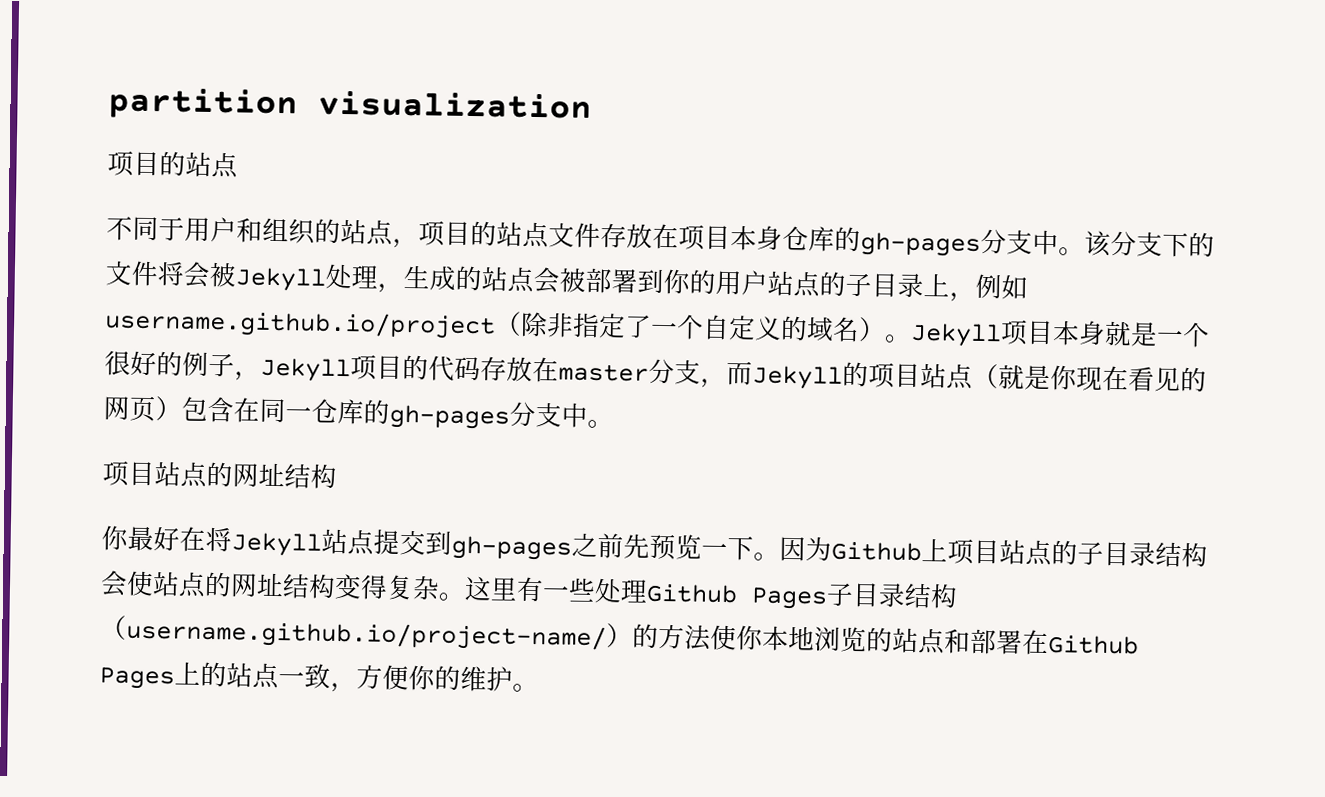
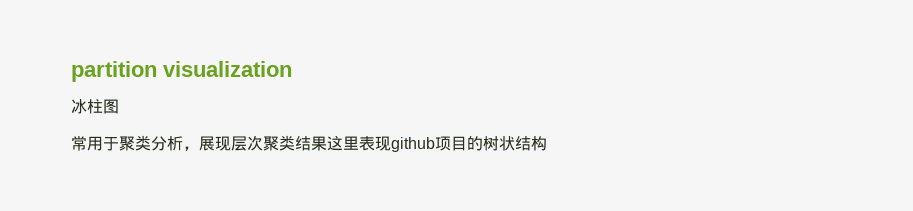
  partition visualization
- 项目的站点
- 不同于用户和组织的站点，项目的站点文件存放在项目本身仓库的gh-pages分支中。该分支下的文件将会被Jekyll处理，生成的站点会被部署到你的用户站点的子目录上，例如username.github.io/project（除非指定了一个自定义的域名）。Jekyll项目本身就是一个很好的例子，Jekyll项目的代码存放在master分支，而Jekyll的项目站点（就是你现在看见的网页）包含在同一仓库的gh-pages分支中。
- 项目站点的网址结构
- 你最好在将Jekyll站点提交到gh-pages之前先预览一下。因为Github上项目站点的子目录结构会使站点的网址结构变得复杂。这里有一些处理Github Pages子目录结构（username.github.io/project-name/）的方法使你本地浏览的站点和部署在Github Pages上的站点一致，方便你的维护。
+ 冰柱图
+ 常用于聚类分析，展现层次聚类结果这里表现github项目的树状结构

